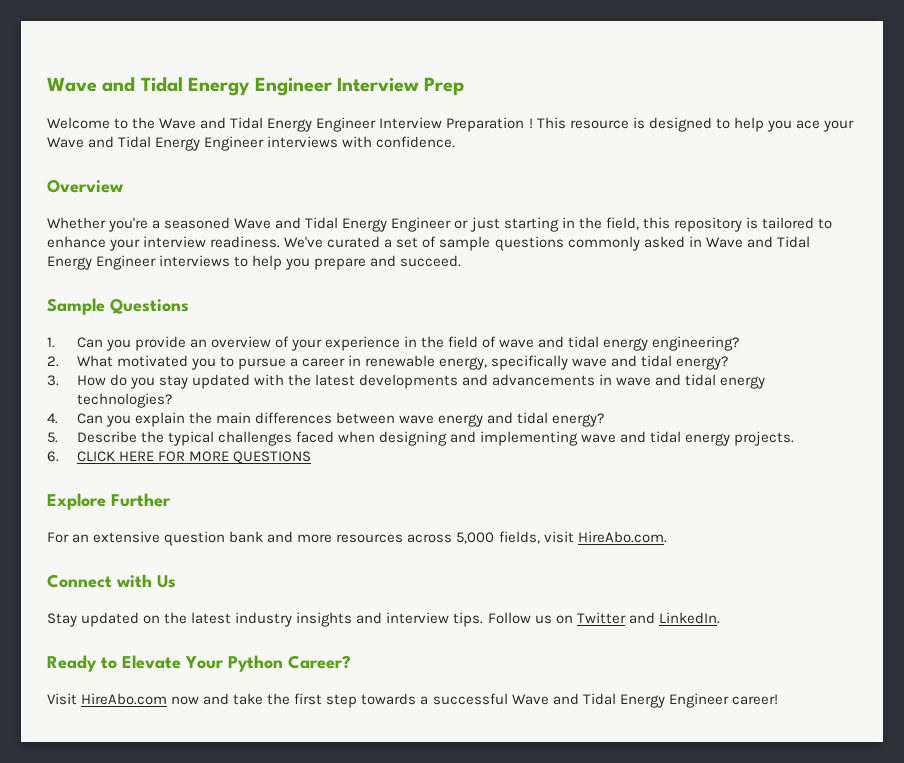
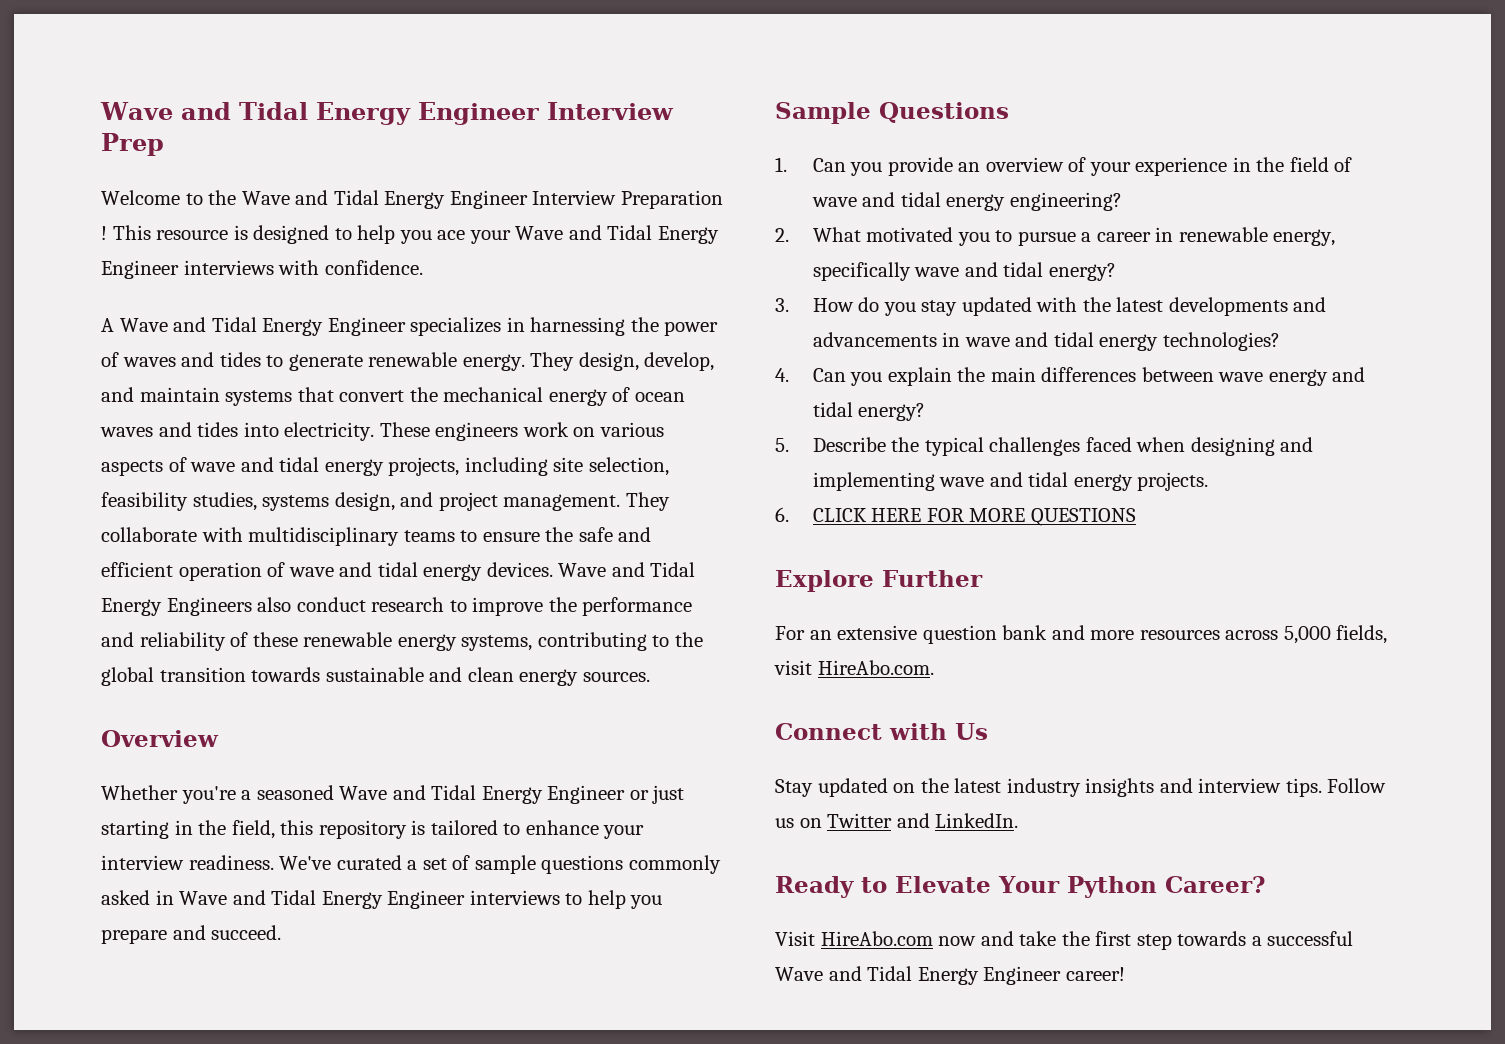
+ A Wave and Tidal Energy Engineer specializes in harnessing the power of waves and tides to generate renewable energy. They design, develop, and maintain systems that convert the mechanical energy of ocean waves and tides into electricity. These engineers work on various aspects of wave and tidal energy projects, including site selection, feasibility studies, systems design, and project management. They collaborate with multidisciplinary teams to ensure the safe and efficient operation of wave and tidal energy devices. Wave and Tidal Energy Engineers also conduct research to improve the performance and reliability of these renewable energy systems, contributing to the global transition towards sustainable and clean energy sources.

